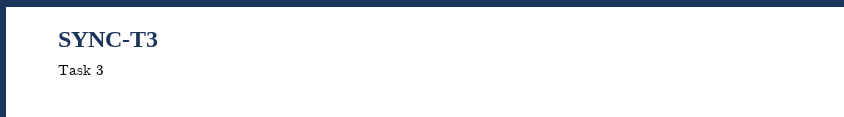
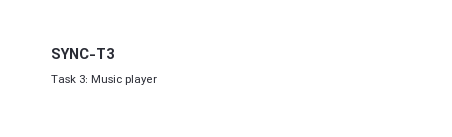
- Task 3
+ Task 3: Music player

